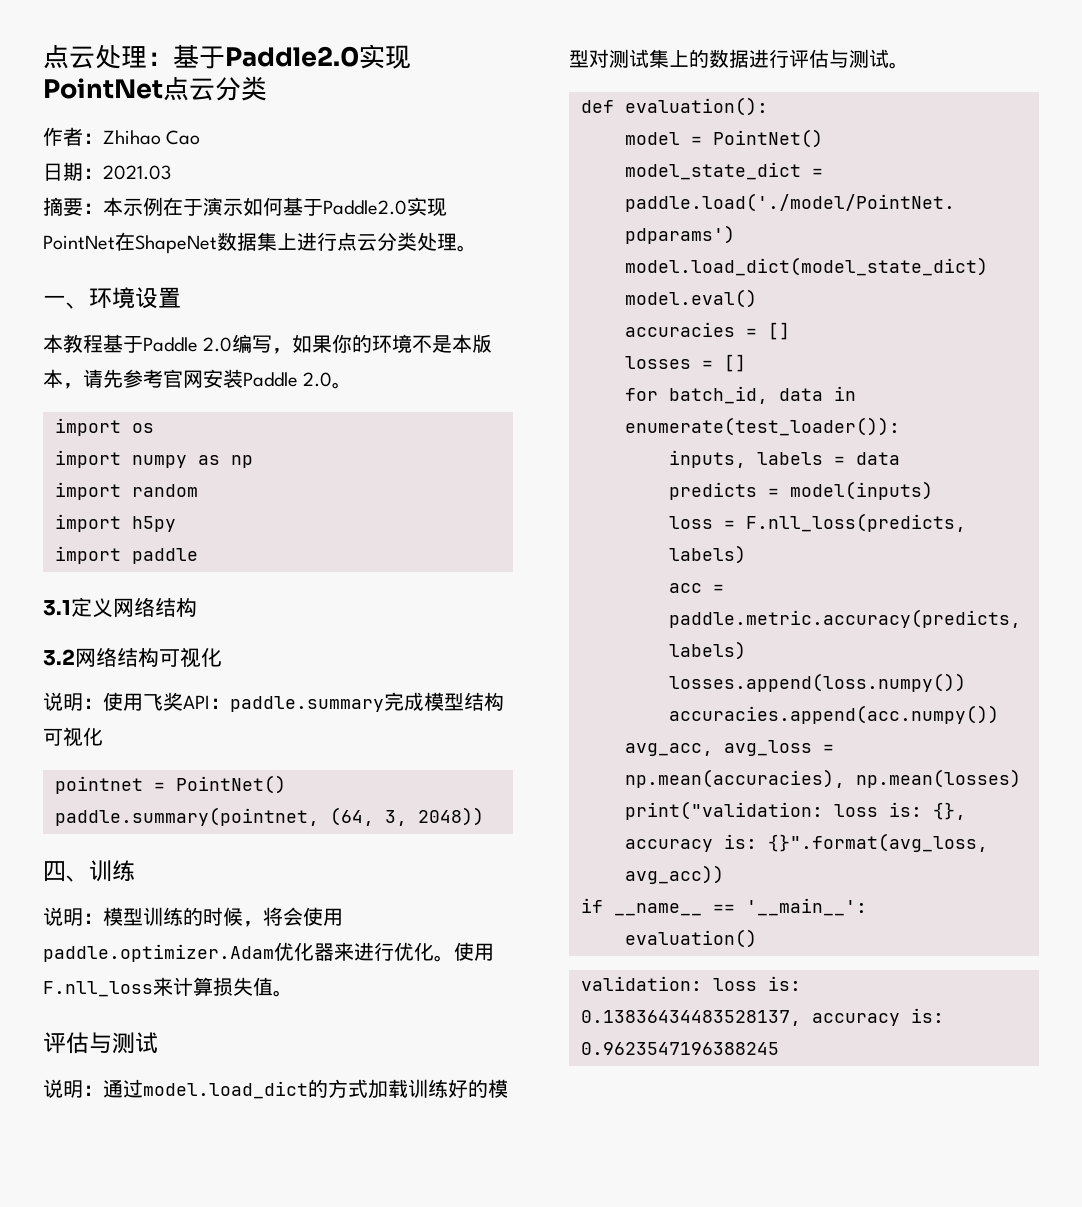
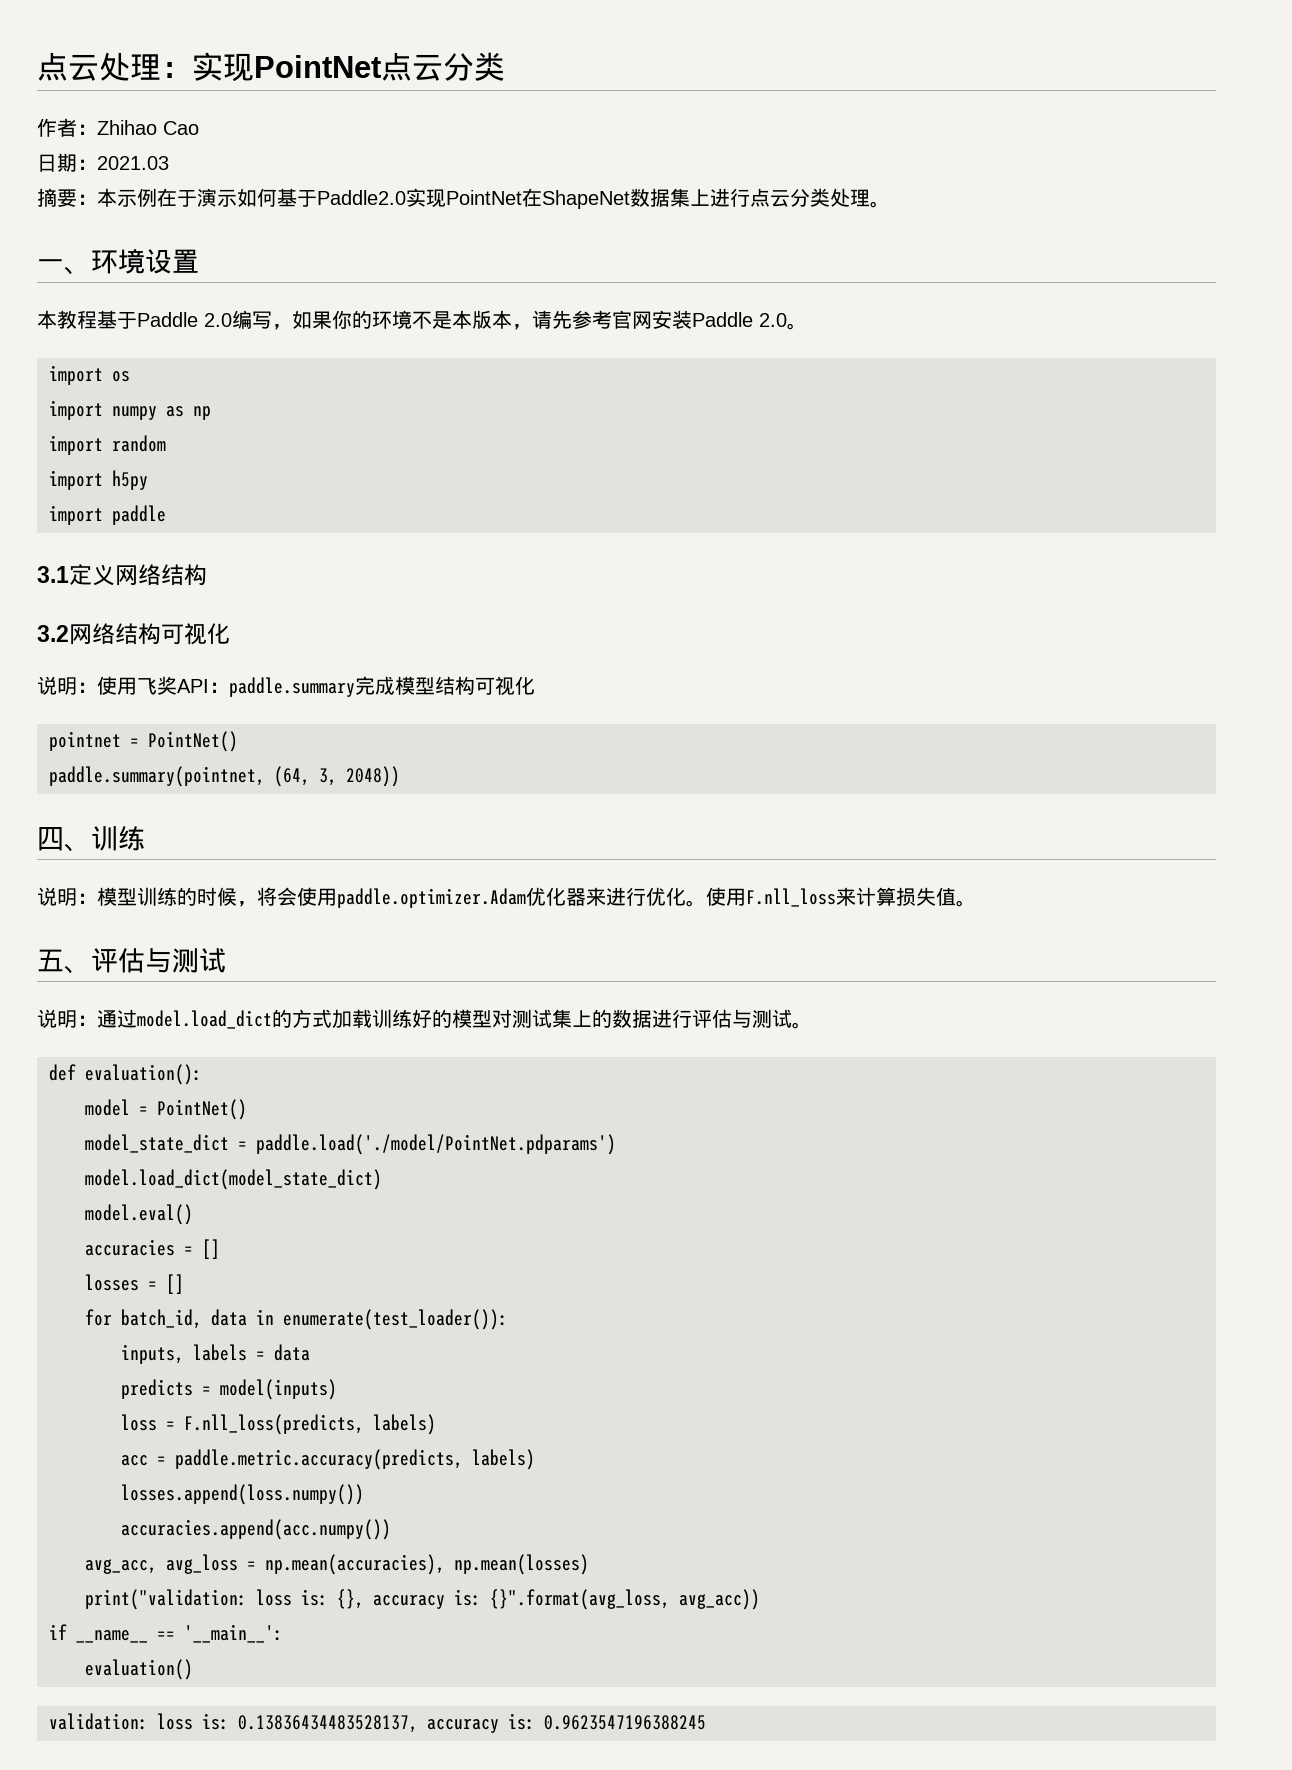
- 点云处理：基于Paddle2.0实现PointNet点云分类
+ 点云处理：实现PointNet点云分类
  使用F.nll_loss来计算损失值。
- 评估与测试
+ 五、评估与测试

